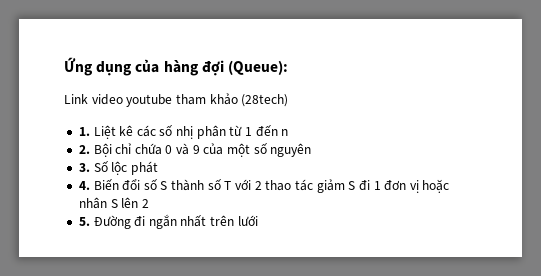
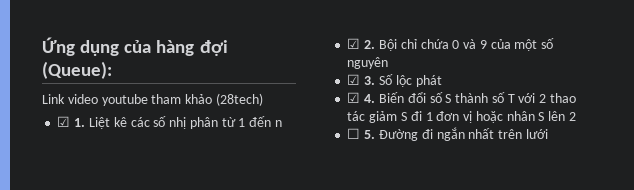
- 1. Liệt kê các số nhị phân từ 1 đến n
+ ☑ 1. Liệt kê các số nhị phân từ 1 đến n
- 2. Bội chỉ chứa 0 và 9 của một số nguyên
+ ☑ 2. Bội chỉ chứa 0 và 9 của một số nguyên
- 3. Số lộc phát
+ ☑ 3. Số lộc phát
- 4. Biến đổi số S thành số T với 2 thao tác giảm S đi 1 đơn vị hoặc nhân S lên 2
+ ☑ 4. Biến đổi số S thành số T với 2 thao tác giảm S đi 1 đơn vị hoặc nhân S lên 2
- 5. Đường đi ngắn nhất trên lưới
+ ☐ 5. Đường đi ngắn nhất trên lưới

